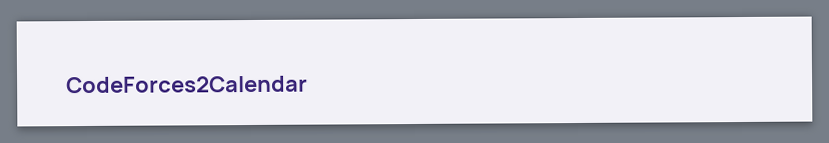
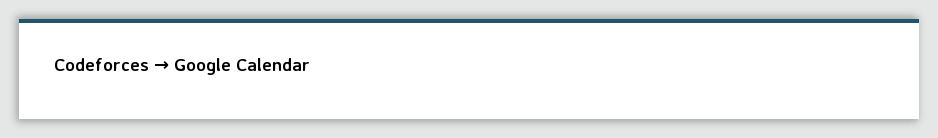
- CodeForces2Calendar
+ Codeforces → Google Calendar

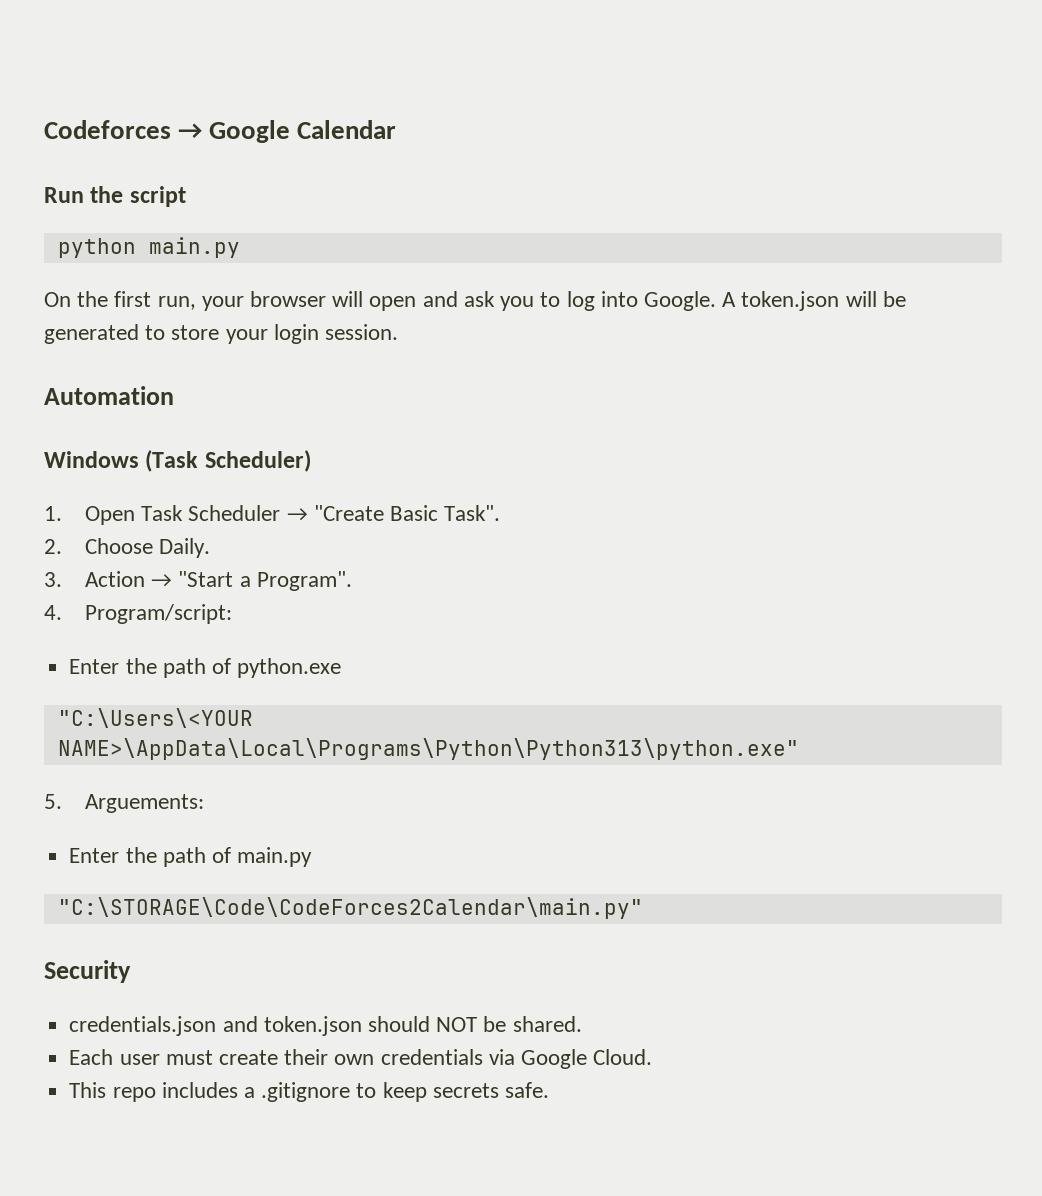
+ Run the script
+ python main.py
+ On the first run, your browser will open and ask you to log into Google. A token.json will be generated to store your login session.
+ Automation
+ Windows (Task Scheduler)
+ 1. Open Task Scheduler → "Create Basic Task".
+ 2. Choose Daily.
+ 3. Action → "Start a Program".
+ 4. Program/script:
+ Enter the path of python.exe
+ "C:\Users\<YOUR NAME>\AppData\Local\Programs\Python\Python313\python.exe"
+ 5. Arguements:
+ Enter the path of main.py
+ "C:\STORAGE\Code\CodeForces2Calendar\main.py"
+ Security
+ credentials.json and token.json should NOT be shared.
+ Each user must create their own credentials via Google Cloud.
+ This repo includes a .gitignore to keep secrets safe.

